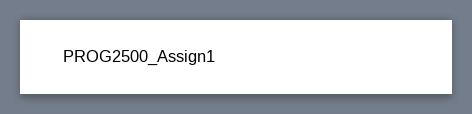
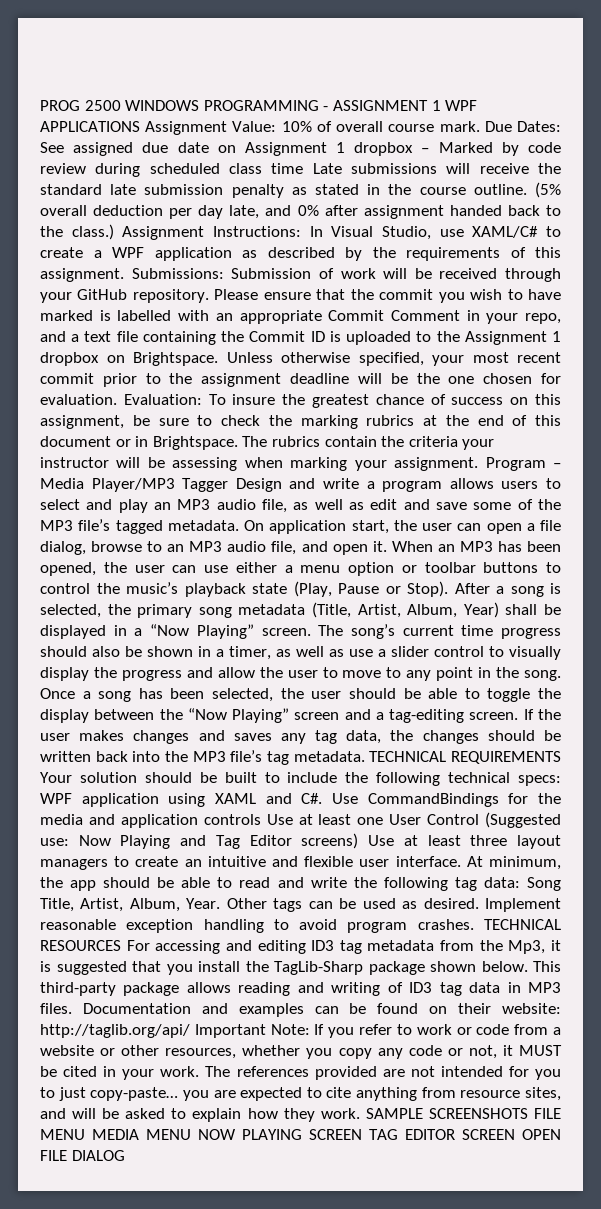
- PROG2500_Assign1
+ PROG 2500 WINDOWS PROGRAMMING - ASSIGNMENT 1 WPF APPLICATIONS Assignment Value: 10% of overall course mark. Due Dates: See assigned due date on Assignment 1 dropbox – Marked by code review during scheduled class time Late submissions will receive the standard late submission penalty as stated in the course outline. (5% overall deduction per day late, and 0% after assignment handed back to the class.) Assignment Instructions: In Visual Studio, use XAML/C# to create a WPF application as described by the requirements of this assignment. Submissions: Submission of work will be received through your GitHub repository. Please ensure that the commit you wish to have marked is labelled with an appropriate Commit Comment in your repo, and a text file containing the Commit ID is uploaded to the Assignment 1 dropbox on Brightspace. Unless otherwise specified, your most recent commit prior to the assignment deadline will be the one chosen for evaluation. Evaluation: To insure the greatest chance of success on this assignment, be sure to check the marking rubrics at the end of this document or in Brightspace. The rubrics contain the criteria your instructor will be assessing when marking your assignment. Program – Media Player/MP3 Tagger Design and write a program allows users to select and play an MP3 audio file, as well as edit and save some of the MP3 file’s tagged metadata. On application start, the user can open a file dialog, browse to an MP3 audio file, and open it. When an MP3 has been opened, the user can use either a menu option or toolbar buttons to control the music’s playback state (Play, Pause or Stop). After a song is selected, the primary song metadata (Title, Artist, Album, Year) shall be displayed in a “Now Playing” screen. The song’s current time progress should also be shown in a timer, as well as use a slider control to visually display the progress and allow the user to move to any point in the song. Once a song has been selected, the user should be able to toggle the display between the “Now Playing” screen and a tag-editing screen. If the user makes changes and saves any tag data, the changes should be written back into the MP3 file’s tag metadata. TECHNICAL REQUIREMENTS Your solution should be built to include the following technical specs: WPF application using XAML and C#. Use CommandBindings for the media and application controls Use at least one User Control (Suggested use: Now Playing and Tag Editor screens) Use at least three layout managers to create an intuitive and flexible user interface. At minimum, the app should be able to read and write the following tag data: Song Title, Artist, Album, Year. Other tags can be used as desired. Implement reasonable exception handling to avoid program crashes. TECHNICAL RESOURCES For accessing and editing ID3 tag metadata from the Mp3, it is suggested that you install the TagLib-Sharp package shown below. This third-party package allows reading and writing of ID3 tag data in MP3 files. Documentation and examples can be found on their website: http://taglib.org/api/ Important Note: If you refer to work or code from a website or other resources, whether you copy any code or not, it MUST be cited in your work. The references provided are not intended for you to just copy-paste… you are expected to cite anything from resource sites, and will be asked to explain how they work. SAMPLE SCREENSHOTS FILE MENU MEDIA MENU NOW PLAYING SCREEN TAG EDITOR SCREEN OPEN FILE DIALOG

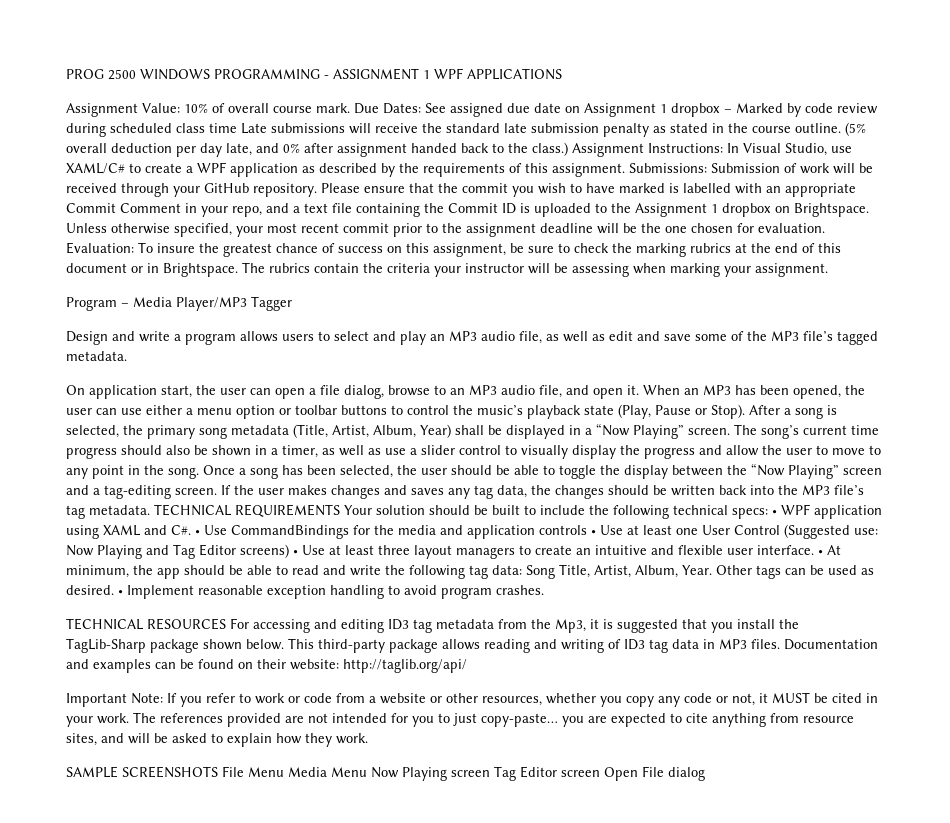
- PROG 2500 WINDOWS PROGRAMMING - ASSIGNMENT 1 WPF APPLICATIONS Assignment Value: 10% of overall course mark.
+ PROG 2500 WINDOWS PROGRAMMING - ASSIGNMENT 1 WPF APPLICATIONS
+ Assignment Value: 10% of overall course mark.
- The rubrics contain the criteria your instructor will be assessing when marking your assignment. Program – Media Player/MP3 Tagger Design and write a program allows users to select and play an MP3 audio file, as well as edit and save some of the MP3 file’s tagged metadata. On application start, the user can open a file dialog, browse to an MP3 audio file, and open it.
+ The rubrics contain the criteria your instructor will be assessing when marking your assignment.
+ Program – Media Player/MP3 Tagger
+ Design and write a program allows users to select and play an MP3 audio file, as well as edit and save some of the MP3 file’s tagged metadata.
+ On application start, the user can open a file dialog, browse to an MP3 audio file, and open it.
- TECHNICAL REQUIREMENTS Your solution should be built to include the following technical specs: WPF application using XAML and C#. Use CommandBindings for the media and application controls Use at least one User Control (Suggested use: Now Playing and Tag Editor screens) Use at least three layout managers to create an intuitive and flexible user interface.
+ TECHNICAL REQUIREMENTS Your solution should be built to include the following technical specs: • WPF application using XAML and C#. • Use CommandBindings for the media and application controls • Use at least one User Control (Suggested use: Now Playing and Tag Editor screens) • Use at least three layout managers to create an intuitive and flexible user interface.
- At minimum, the app should be able to read and write the following tag data: Song Title, Artist, Album, Year.
+ • At minimum, the app should be able to read and write the following tag data: Song Title, Artist, Album, Year.
- Implement reasonable exception handling to avoid program crashes. TECHNICAL RESOURCES For accessing and editing ID3 tag metadata from the Mp3, it is suggested that you install the TagLib-Sharp package shown below.
+ • Implement reasonable exception handling to avoid program crashes.
+ TECHNICAL RESOURCES For accessing and editing ID3 tag metadata from the Mp3, it is suggested that you install the TagLib-Sharp package shown below.
- Documentation and examples can be found on their website: http://taglib.org/api/ Important Note: If you refer to work or code from a website or other resources, whether you copy any code or not, it MUST be cited in your work.
+ Documentation and examples can be found on their website: http://taglib.org/api/
+ Important Note: If you refer to work or code from a website or other resources, whether you copy any code or not, it MUST be cited in your work.
- The references provided are not intended for you to just copy-paste… you are expected to cite anything from resource sites, and will be asked to explain how they work. SAMPLE SCREENSHOTS FILE MENU MEDIA MENU NOW PLAYING SCREEN TAG EDITOR SCREEN OPEN FILE DIALOG
+ The references provided are not intended for you to just copy-paste… you are expected to cite anything from resource sites, and will be asked to explain how they work.
+ SAMPLE SCREENSHOTS File Menu Media Menu Now Playing screen Tag Editor screen Open File dialog

